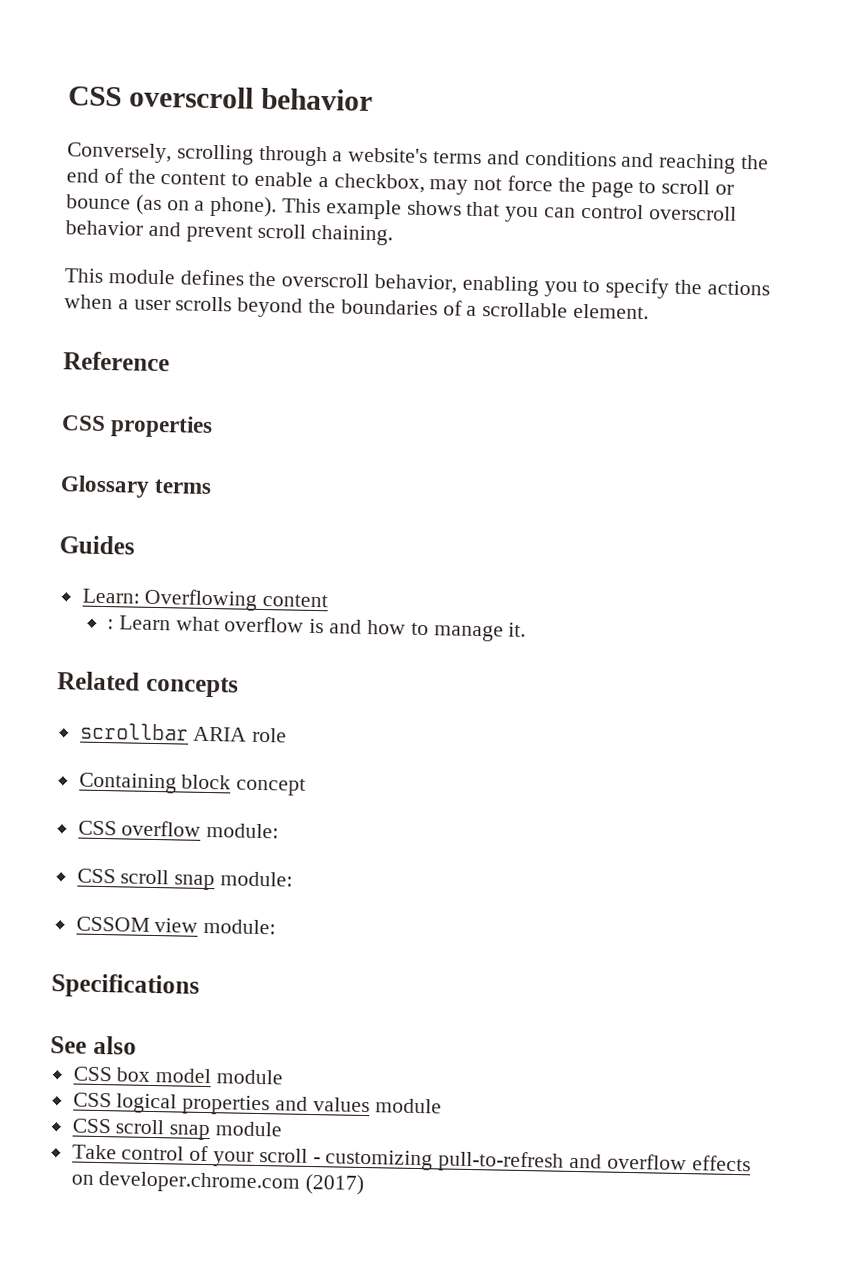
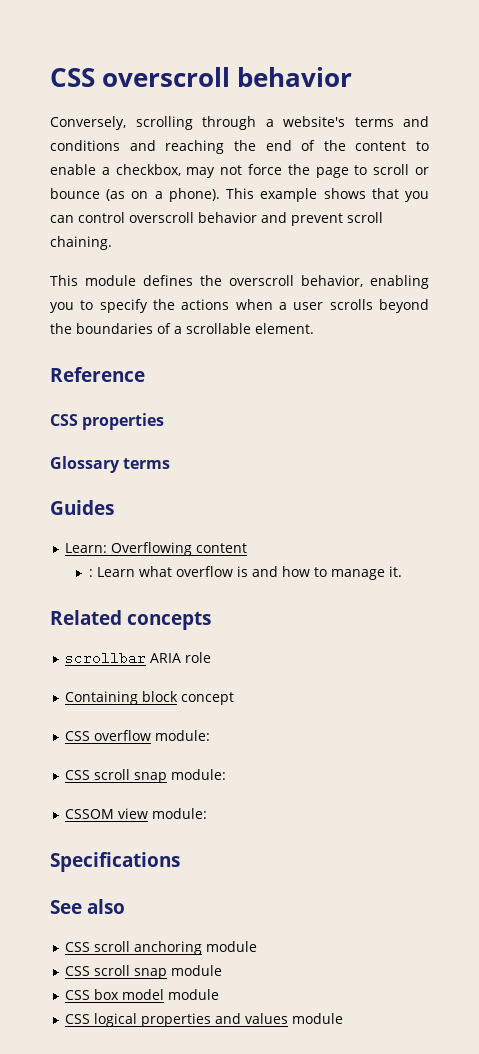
+ CSS scroll anchoring module
+ CSS scroll snap module
- CSS scroll snap module
- Take control of your scroll - customizing pull-to-refresh and overflow effects on developer.chrome.com (2017)

